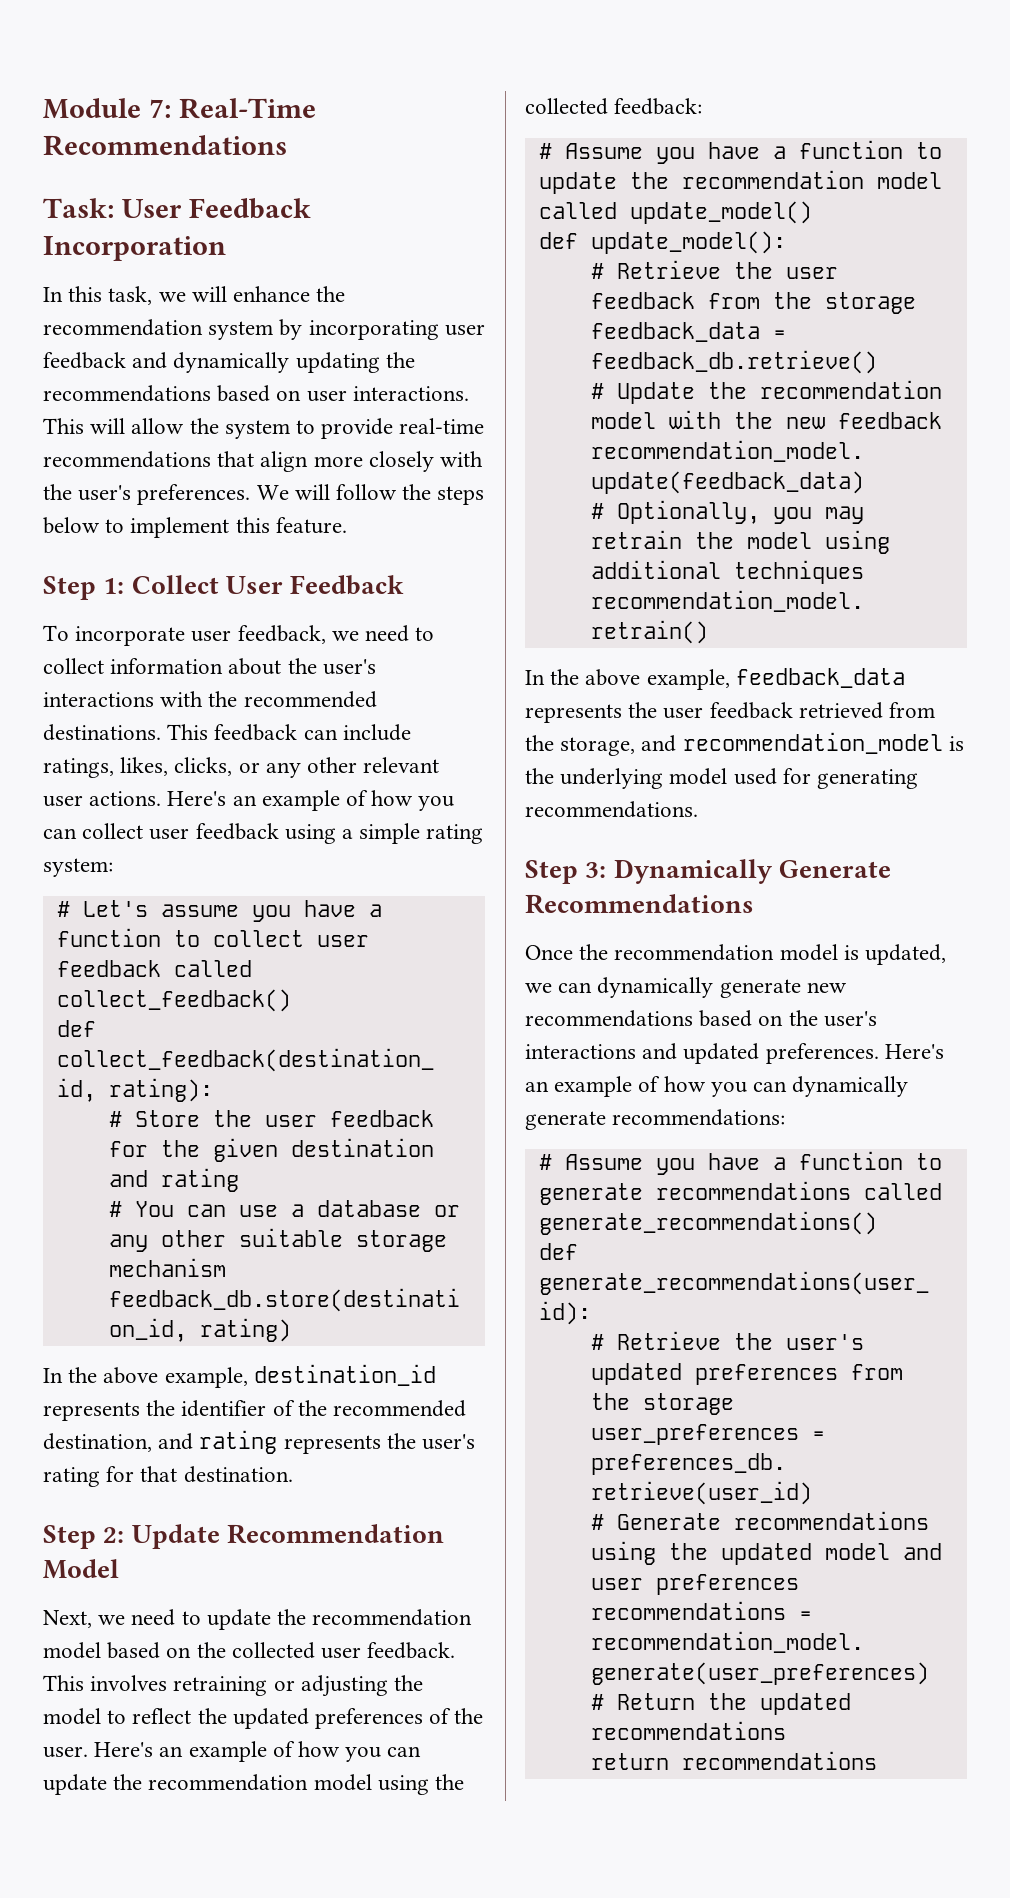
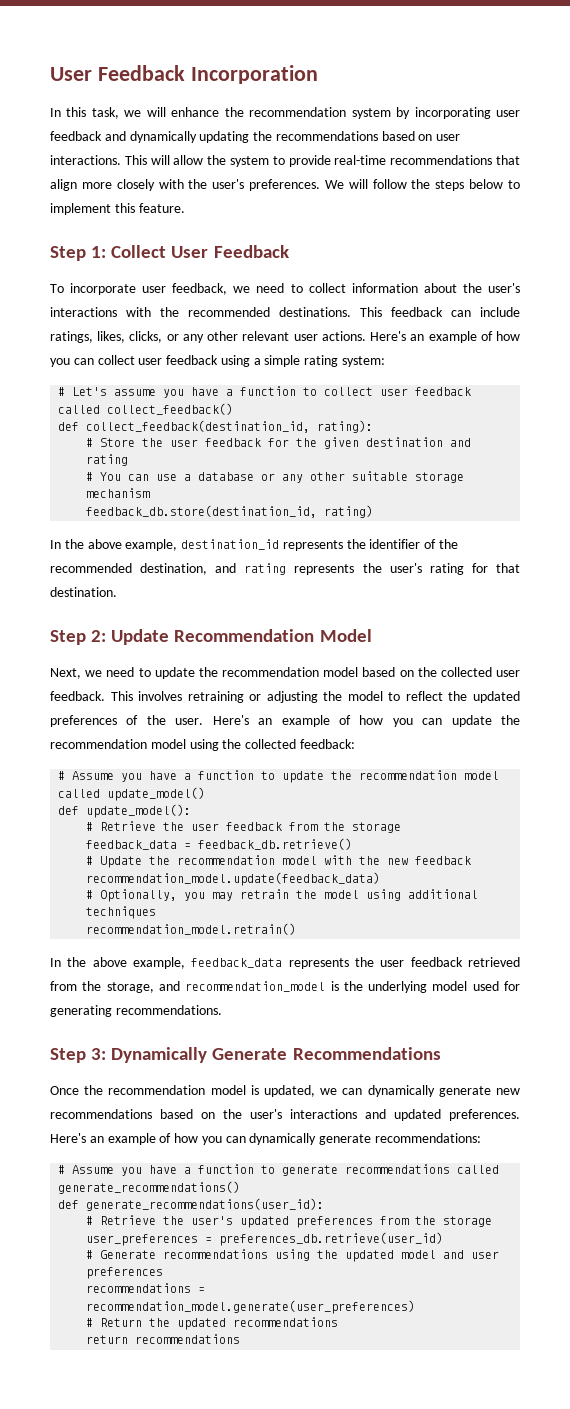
- Module 7: Real-Time Recommendations
- Task: User Feedback Incorporation
+ User Feedback Incorporation

